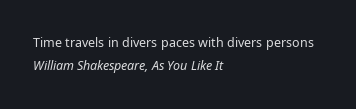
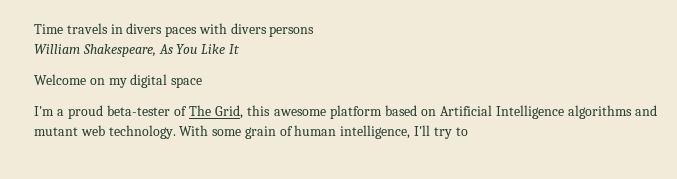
+ Welcome on my digital space
+ I'm a proud beta-tester of The Grid, this awesome platform based on Artificial Intelligence algorithms and mutant web technology. With some grain of human intelligence, I'll try to

